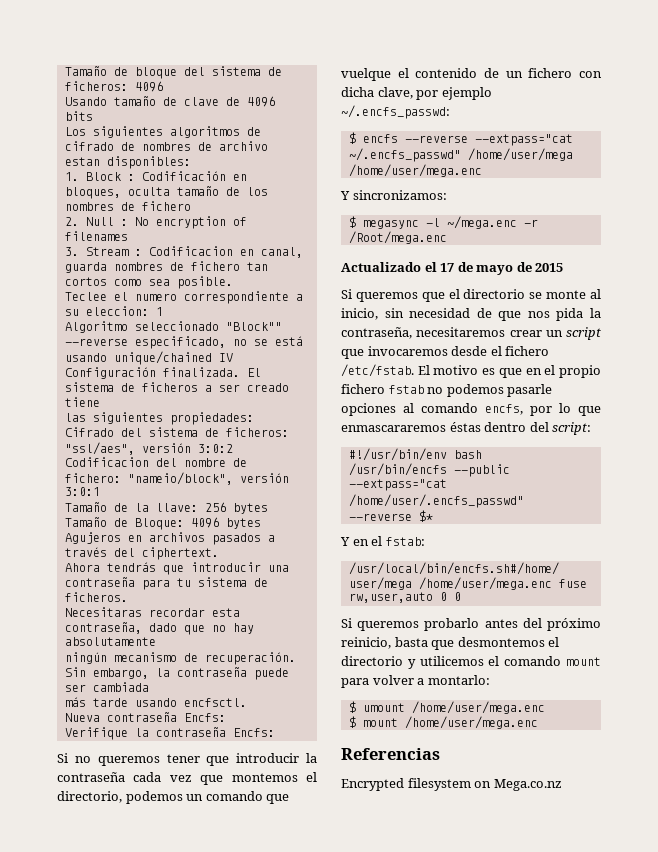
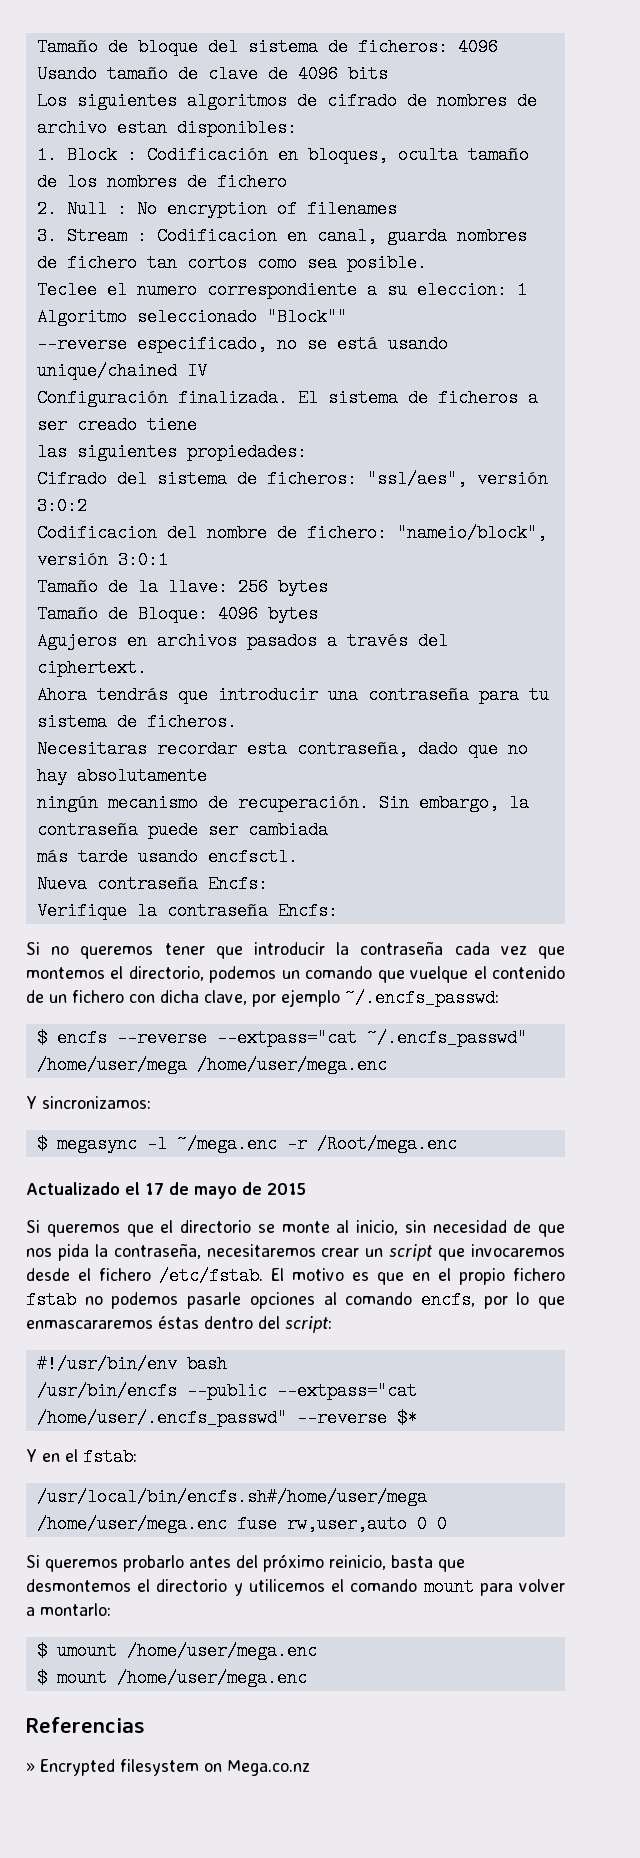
- Encrypted filesystem on Mega.co.nz
+ » Encrypted filesystem on Mega.co.nz

